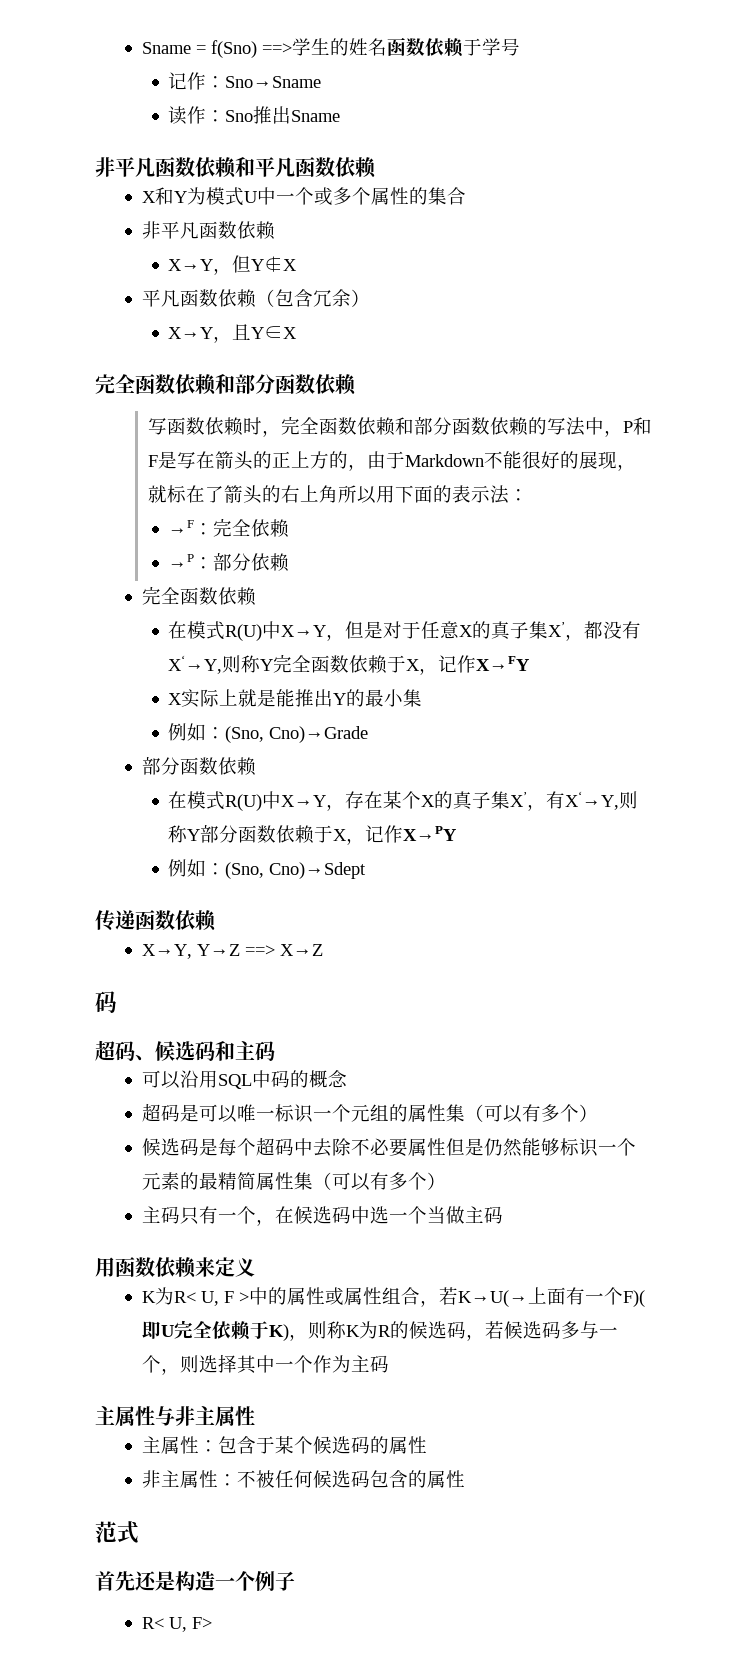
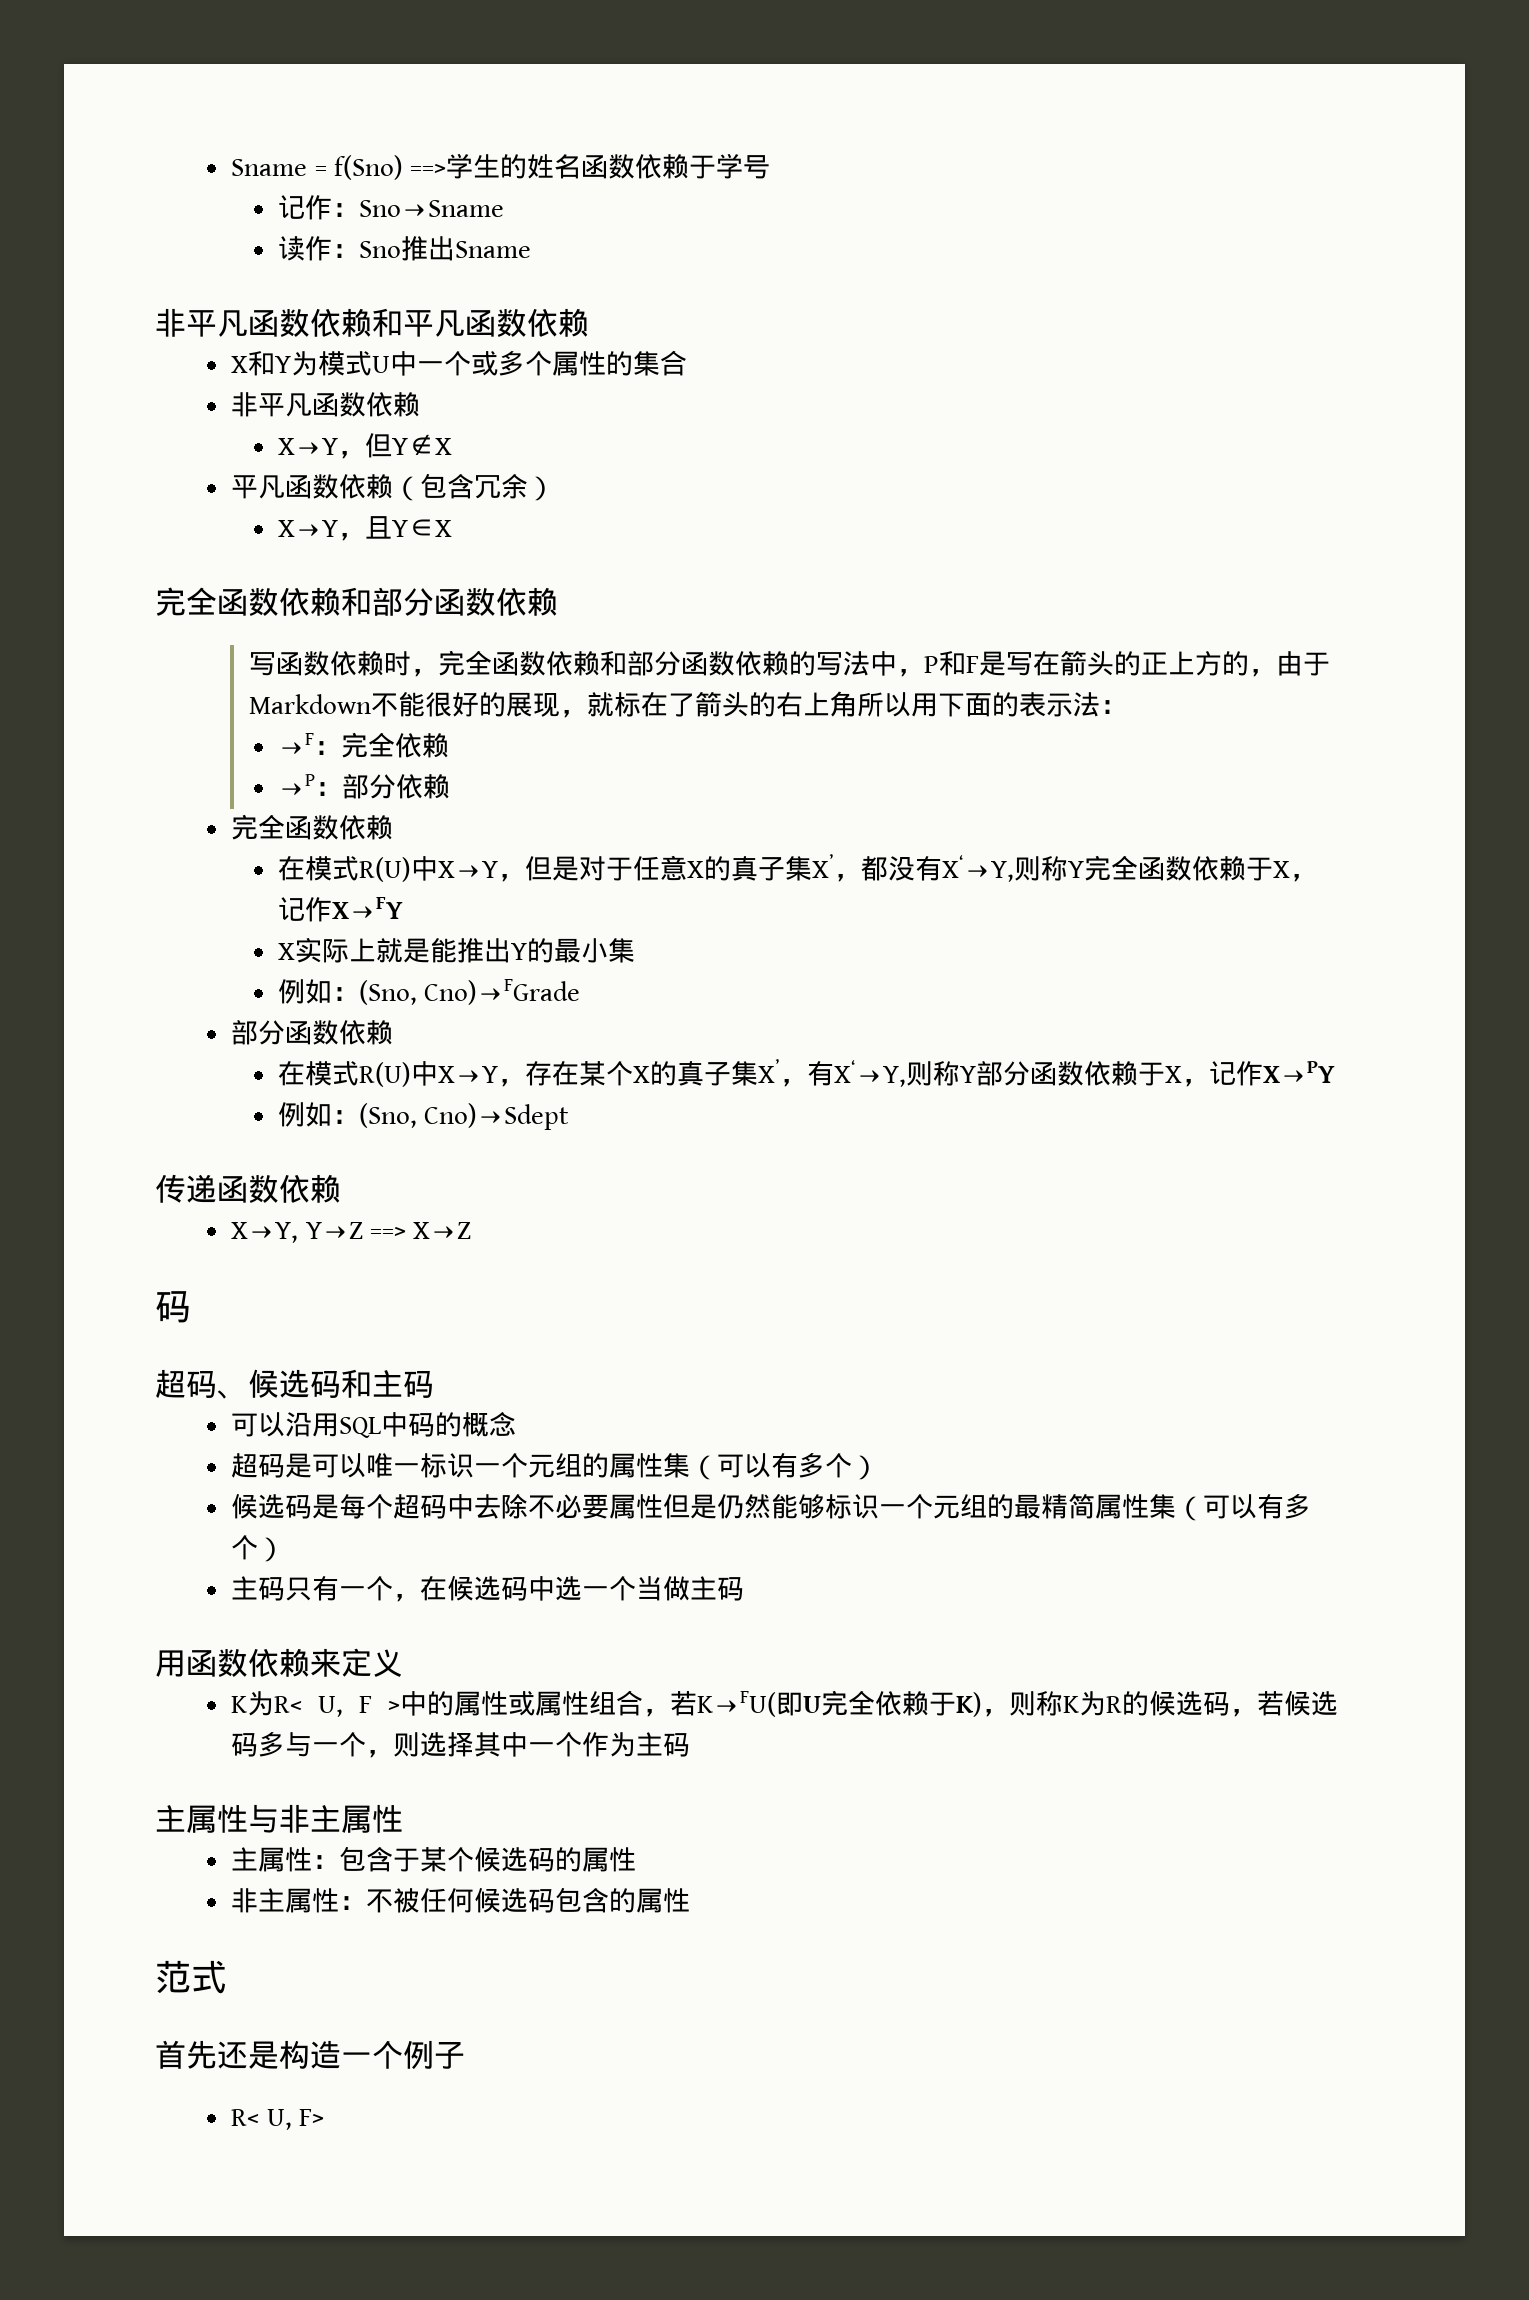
- 例如：(Sno, Cno)→Grade
+ 例如：(Sno, Cno)→FGrade
- 候选码是每个超码中去除不必要属性但是仍然能够标识一个元素的最精简属性集（可以有多个）
+ 候选码是每个超码中去除不必要属性但是仍然能够标识一个元组的最精简属性集（可以有多个）
- K为R< U, F >中的属性或属性组合，若K→U(→上面有一个F)(即U完全依赖于K)，则称K为R的候选码，若候选码多与一个，则选择其中一个作为主码
+ K为R< U, F >中的属性或属性组合，若K→FU(即U完全依赖于K)，则称K为R的候选码，若候选码多与一个，则选择其中一个作为主码

